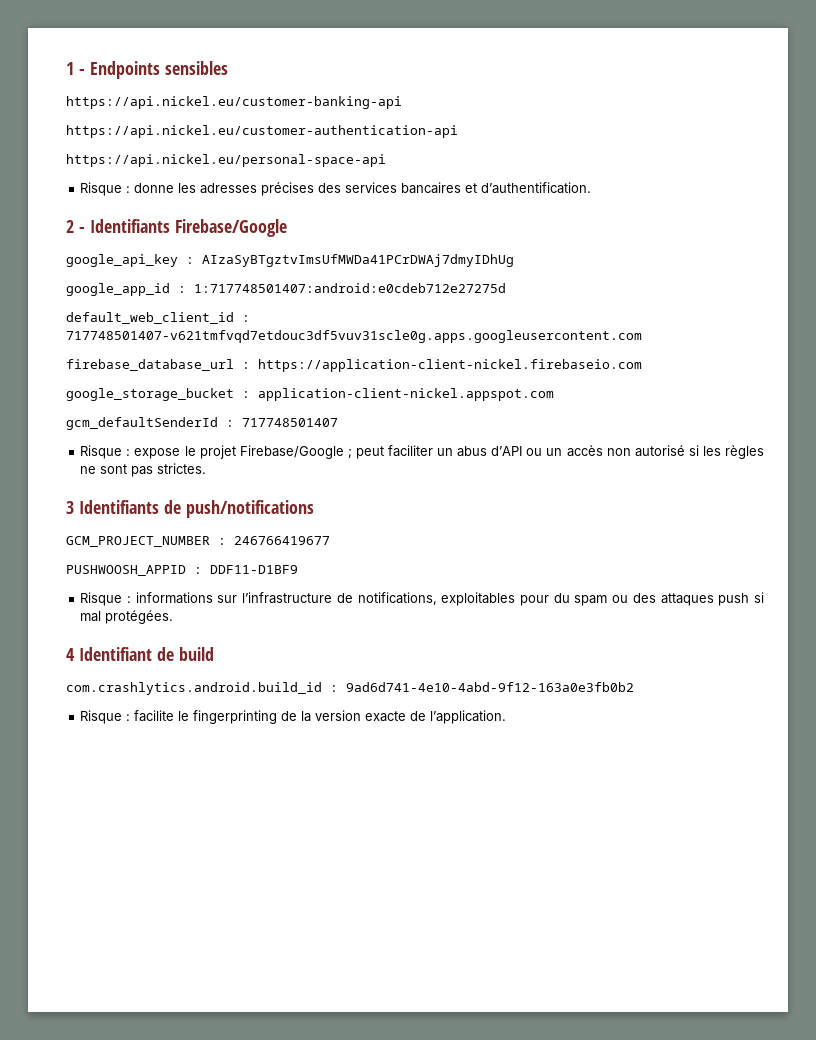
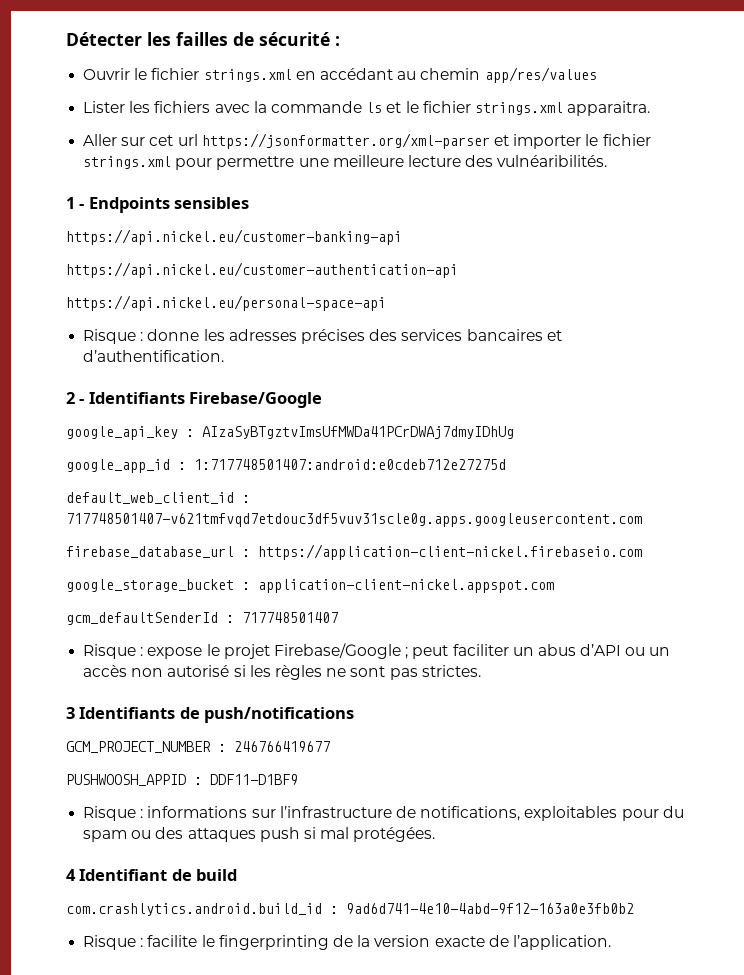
+ Détecter les failles de sécurité :
+ Ouvrir le fichier strings.xml en accédant au chemin app/res/values
+ Lister les fichiers avec la commande ls et le fichier strings.xml apparaitra.
+ Aller sur cet url https://jsonformatter.org/xml-parser et importer le fichier strings.xml pour permettre une meilleure lecture des vulnéaribilités.

